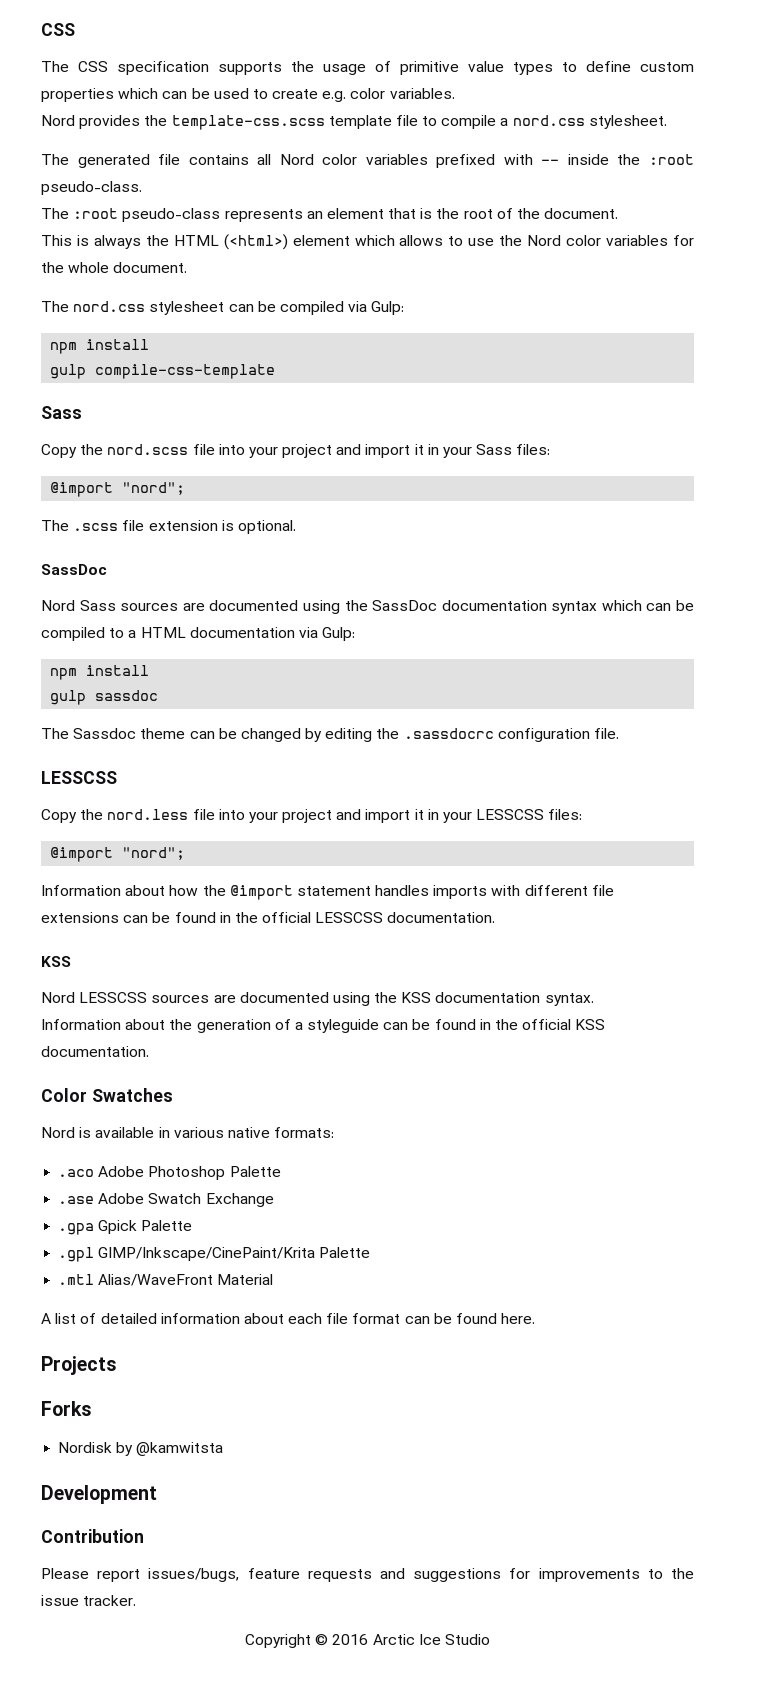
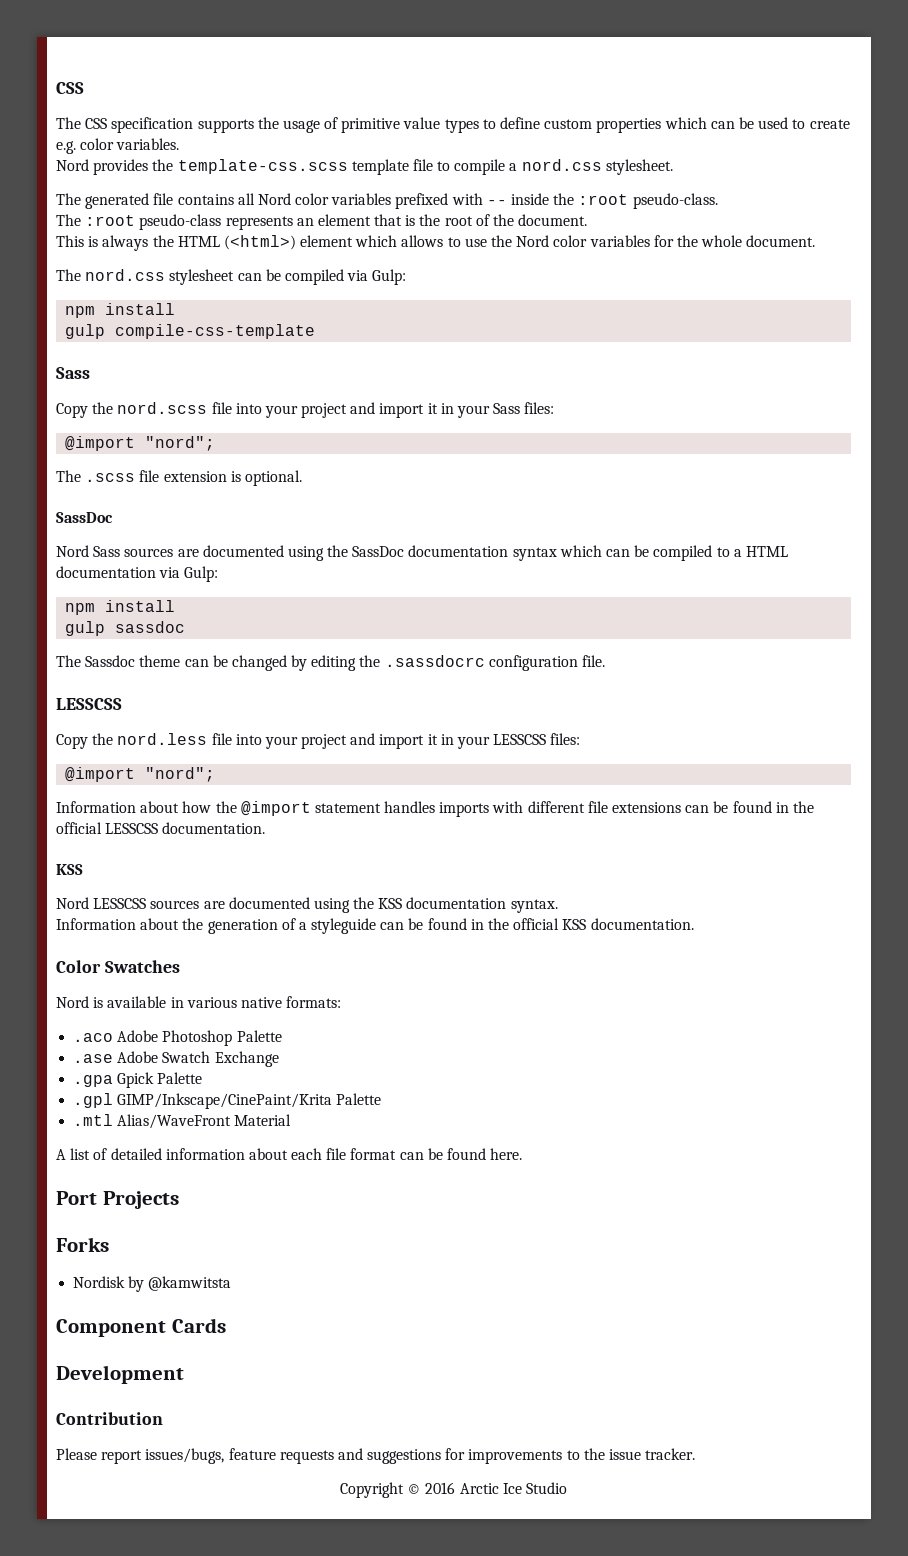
- Projects
+ Port Projects
+ Component Cards

